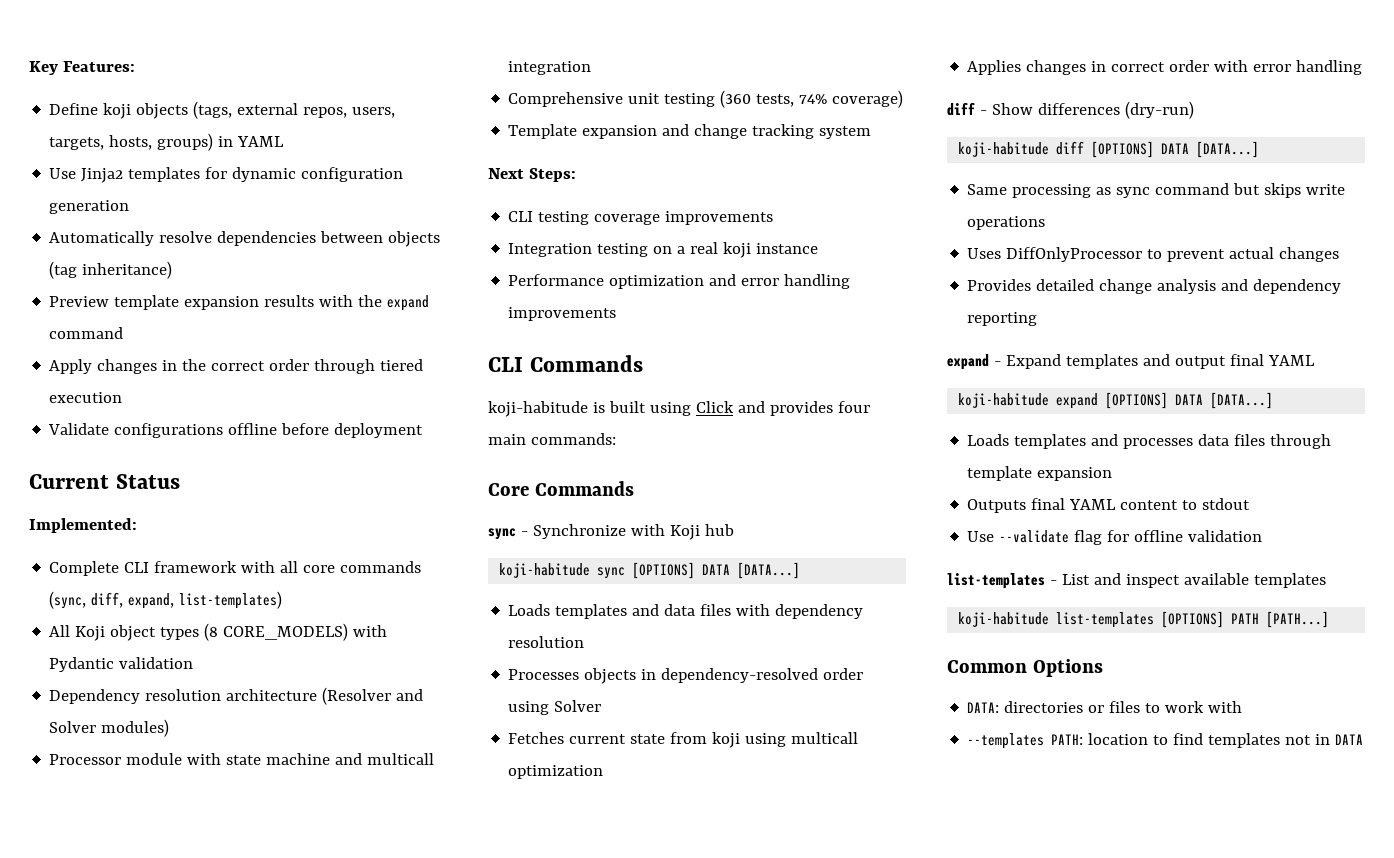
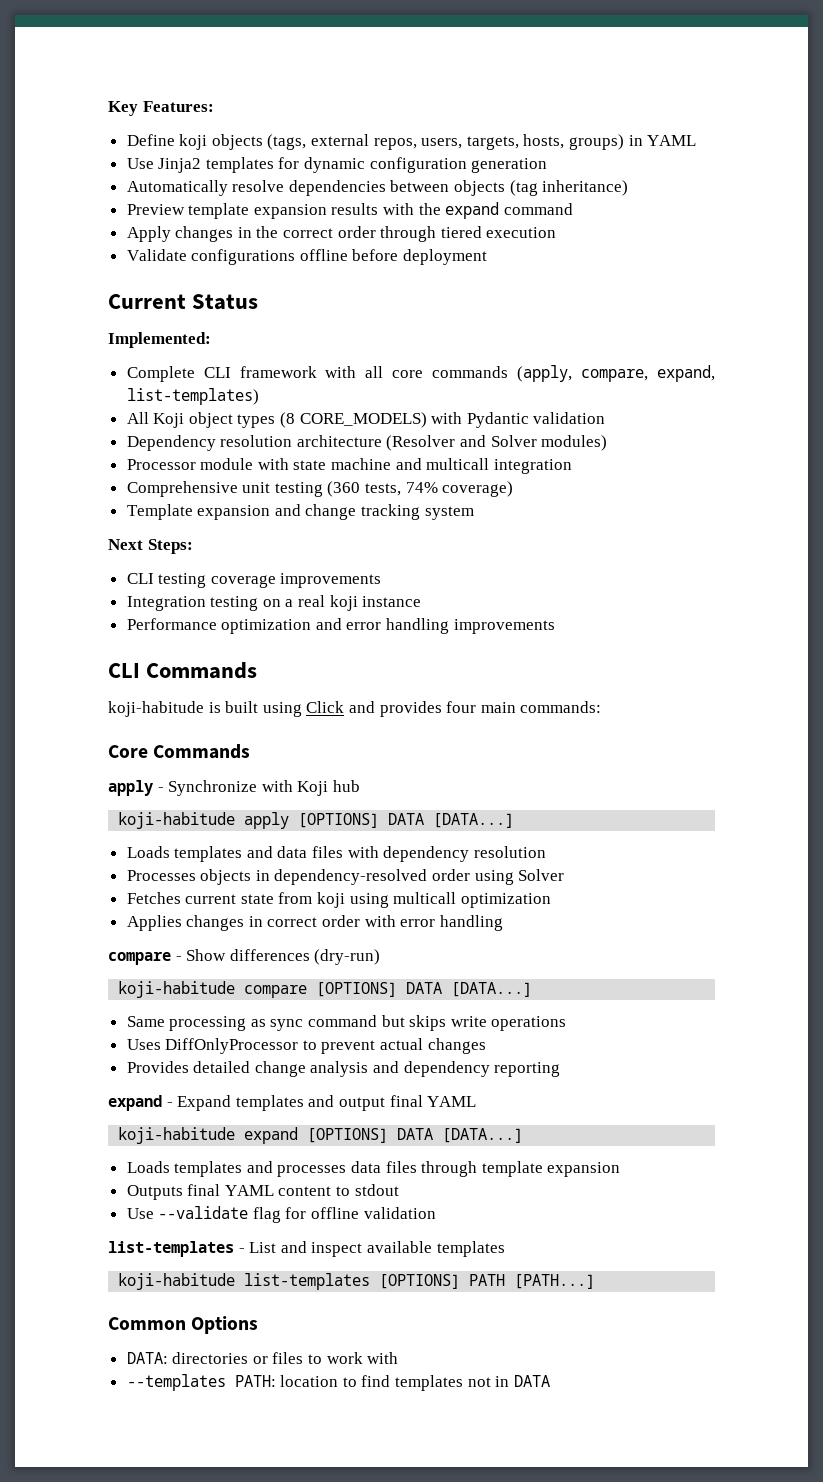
- Complete CLI framework with all core commands (sync, diff, expand, list-templates)
+ Complete CLI framework with all core commands (apply, compare, expand, list-templates)
- sync - Synchronize with Koji hub
+ apply - Synchronize with Koji hub
- koji-habitude sync [OPTIONS] DATA [DATA...]
+ koji-habitude apply [OPTIONS] DATA [DATA...]
- diff - Show differences (dry-run)
+ compare - Show differences (dry-run)
- koji-habitude diff [OPTIONS] DATA [DATA...]
+ koji-habitude compare [OPTIONS] DATA [DATA...]

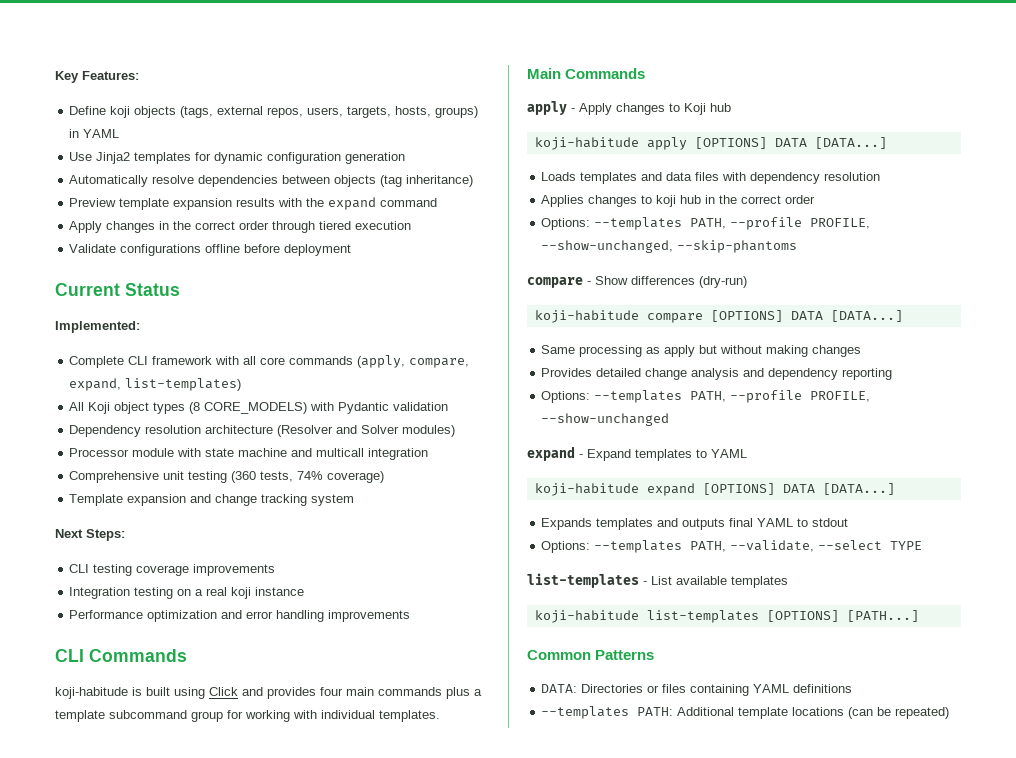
- koji-habitude is built using Click and provides four main commands:
- Core Commands
+ koji-habitude is built using Click and provides four main commands plus a template subcommand group for working with individual templates.
+ Main Commands
- apply - Synchronize with Koji hub
+ apply - Apply changes to Koji hub
- Processes objects in dependency-resolved order using Solver
- Fetches current state from koji using multicall optimization
- Applies changes in correct order with error handling
+ Applies changes to koji hub in the correct order
+ Options: --templates PATH, --profile PROFILE, --show-unchanged, --skip-phantoms
- Same processing as sync command but skips write operations
- Uses DiffOnlyProcessor to prevent actual changes
+ Same processing as apply but without making changes
+ Options: --templates PATH, --profile PROFILE, --show-unchanged
- expand - Expand templates and output final YAML
+ expand - Expand templates to YAML
- Loads templates and processes data files through template expansion
- Outputs final YAML content to stdout
+ Expands templates and outputs final YAML to stdout
- Use --validate flag for offline validation
+ Options: --templates PATH, --validate, --select TYPE
- list-templates - List and inspect available templates
+ list-templates - List available templates
- koji-habitude list-templates [OPTIONS] PATH [PATH...]
+ koji-habitude list-templates [OPTIONS] [PATH...]
- Common Options
+ Common Patterns
- DATA: directories or files to work with
+ DATA: Directories or files containing YAML definitions
- --templates PATH: location to find templates not in DATA
+ --templates PATH: Additional template locations (can be repeated)

